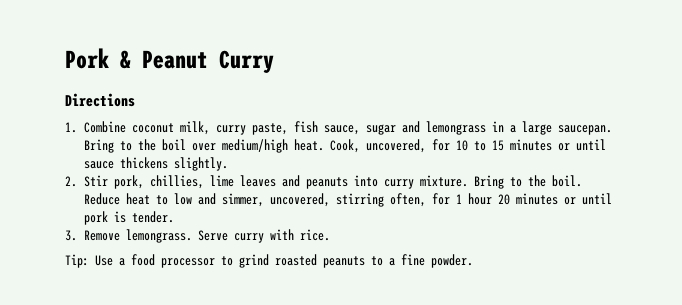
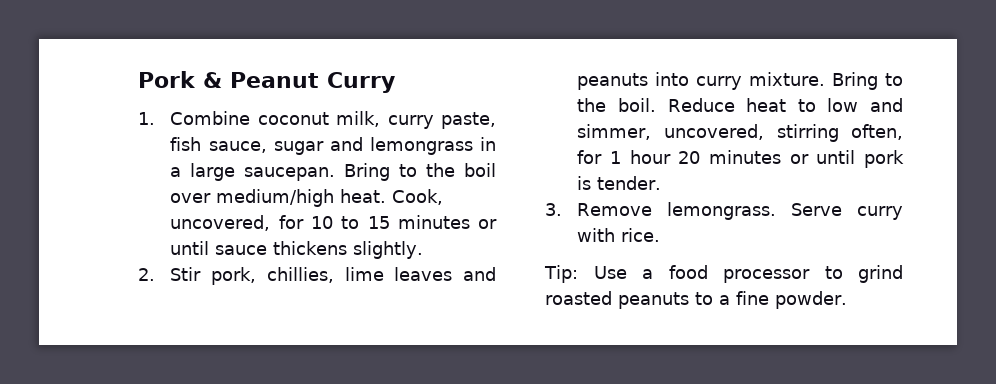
- Directions

